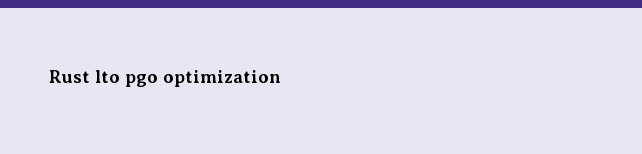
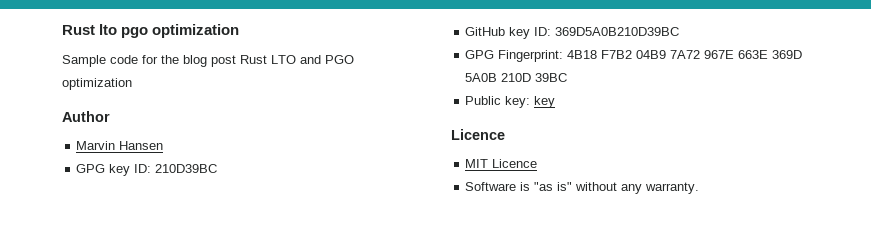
+ Sample code for the blog post Rust LTO and PGO optimization
+ Author
+ Marvin Hansen
+ GPG key ID: 210D39BC
+ GitHub key ID: 369D5A0B210D39BC
+ GPG Fingerprint: 4B18 F7B2 04B9 7A72 967E 663E 369D 5A0B 210D 39BC
+ Public key: key
+ Licence
+ MIT Licence
+ Software is "as is" without any warranty.

